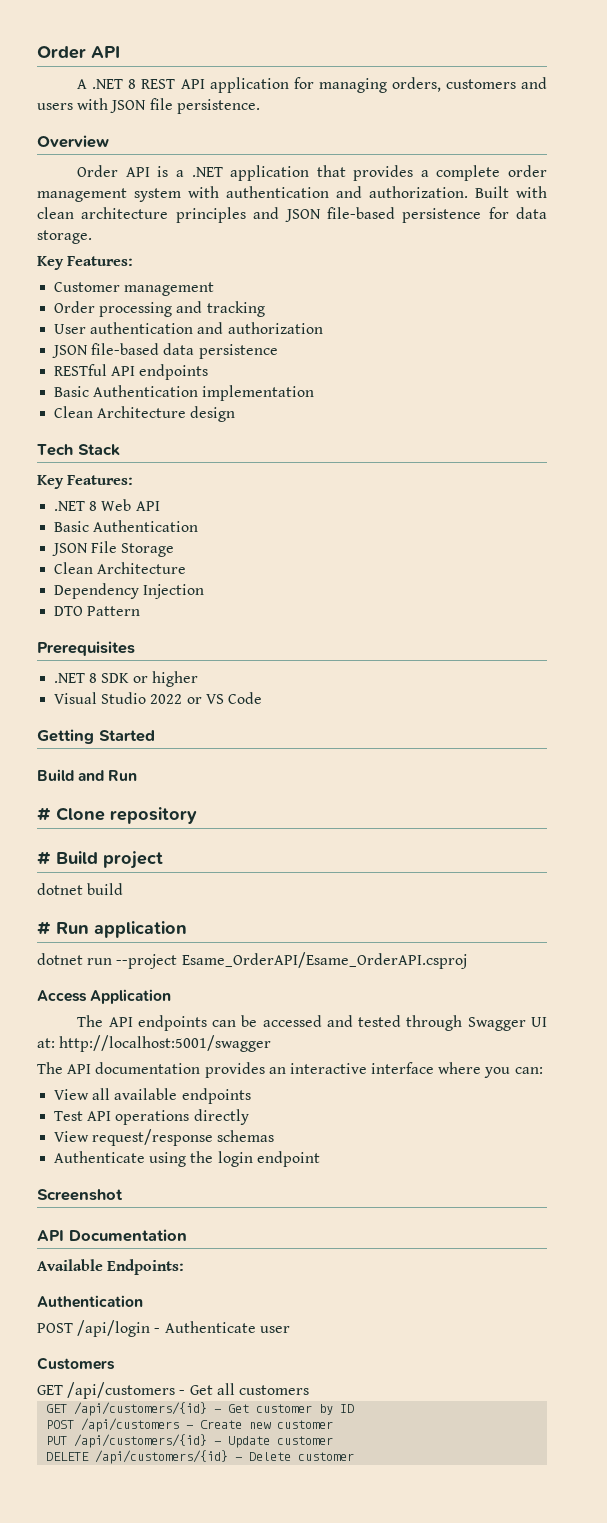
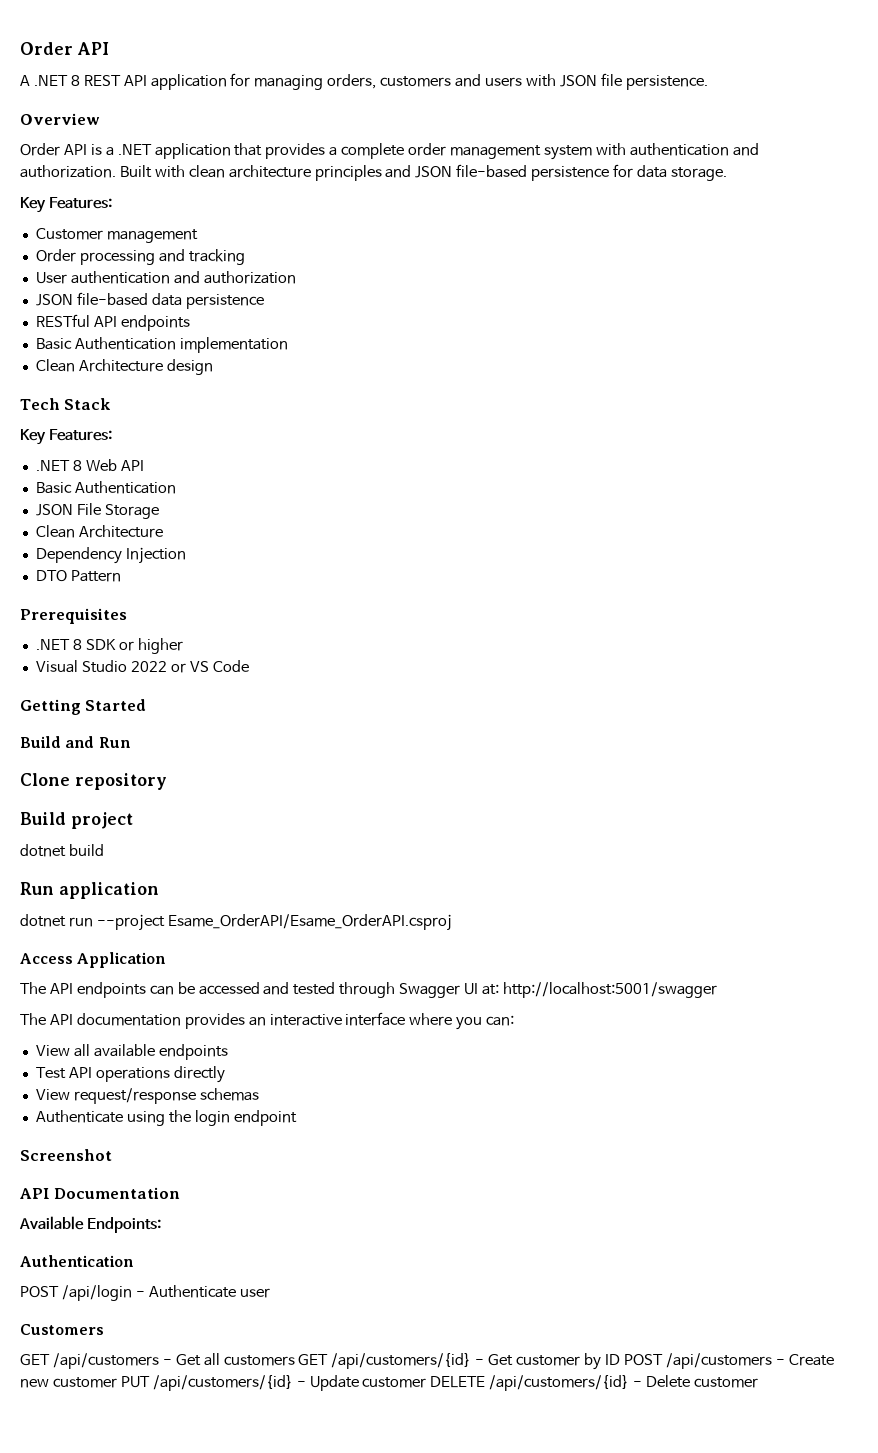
- # Clone repository
+ Clone repository
- # Build project
+ Build project
- # Run application
+ Run application
- GET /api/customers - Get all customers
- GET /api/customers/{id} - Get customer by ID
- POST /api/customers - Create new customer
- PUT /api/customers/{id} - Update customer
- DELETE /api/customers/{id} - Delete customer
+ GET /api/customers - Get all customers GET /api/customers/{id} - Get customer by ID POST /api/customers - Create new customer PUT /api/customers/{id} - Update customer DELETE /api/customers/{id} - Delete customer

